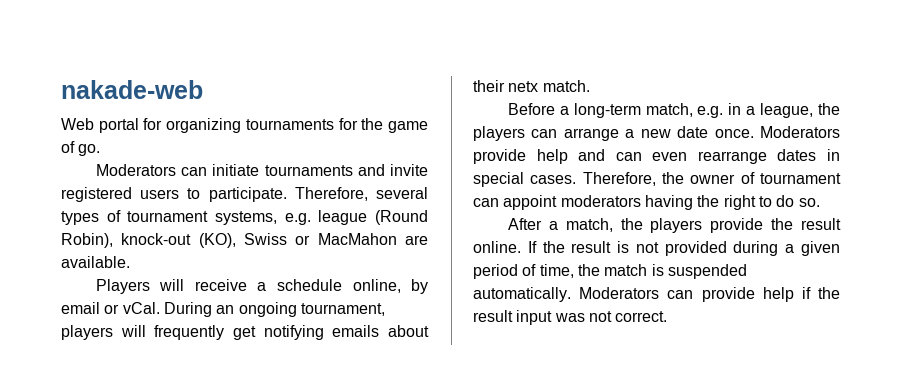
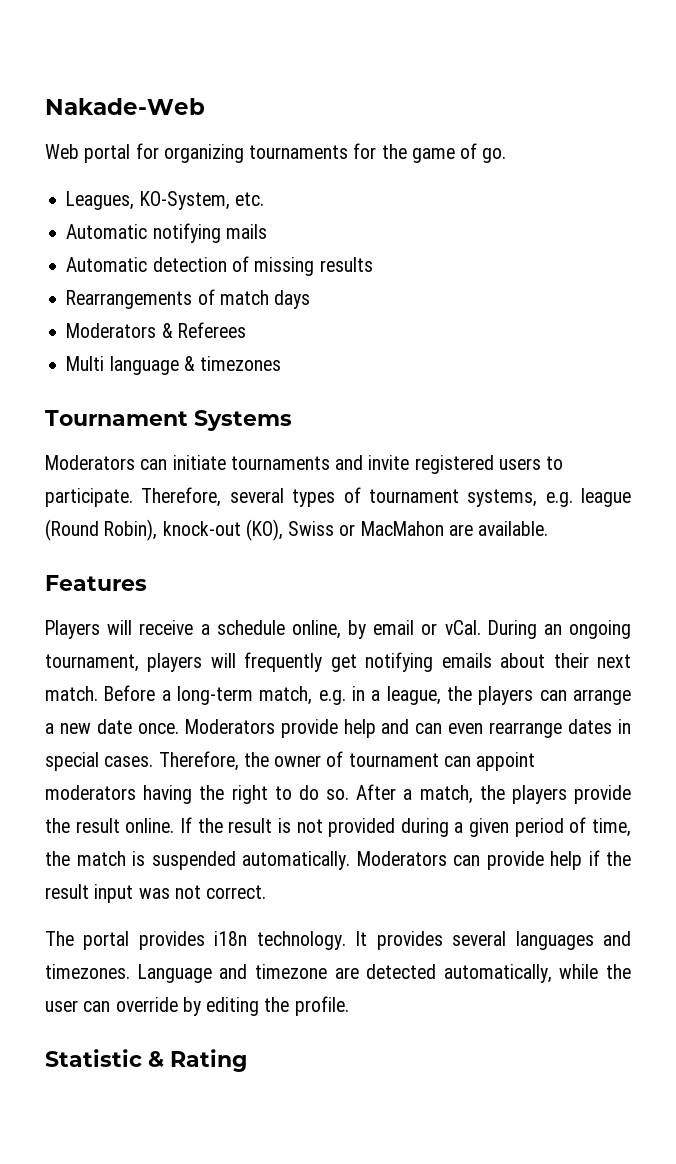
- nakade-web
+ Nakade-Web
+ Leagues, KO-System, etc.
+ Automatic notifying mails
+ Automatic detection of missing results
+ Rearrangements of match days
+ Moderators & Referees
+ Multi language & timezones
+ Tournament Systems
+ Features
- During an ongoing tournament, players will frequently get notifying emails about their netx match.
- Before a long-term match, e.g. in a league, the players can arrange a new date once.
+ During an ongoing tournament, players will frequently get notifying emails about their next match. Before a long-term match, e.g. in a league, the players can arrange a new date once.
- Therefore, the owner of tournament can appoint moderators having the right to do so.
- After a match, the players provide the result online.
+ Therefore, the owner of tournament can appoint moderators having the right to do so. After a match, the players provide the result online.
+ The portal provides i18n technology. It provides several languages and timezones. Language and timezone are detected automatically, while the user can override by editing the profile.
+ Statistic & Rating

